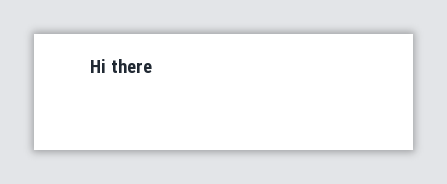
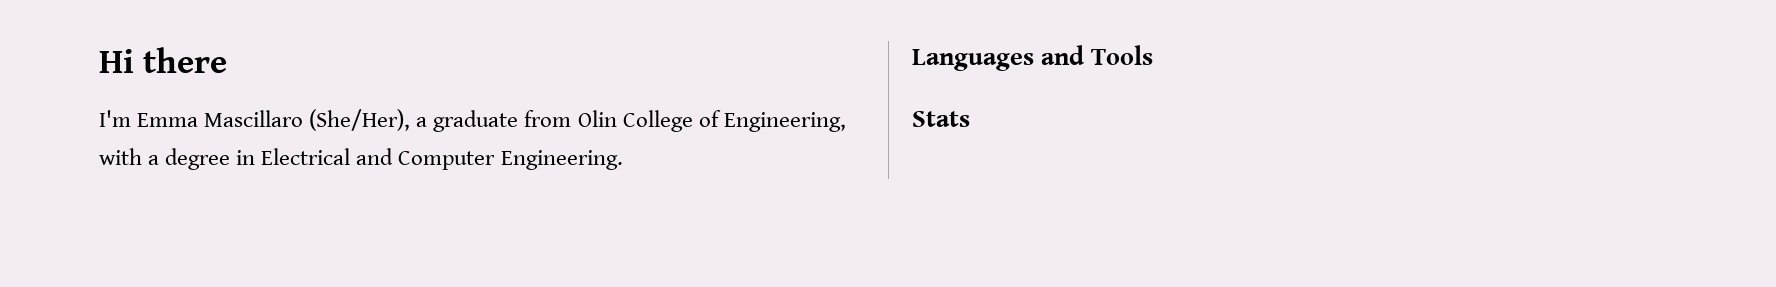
+ I'm Emma Mascillaro (She/Her), a graduate from Olin College of Engineering, with a degree in Electrical and Computer Engineering.
+ Languages and Tools
+ Stats

